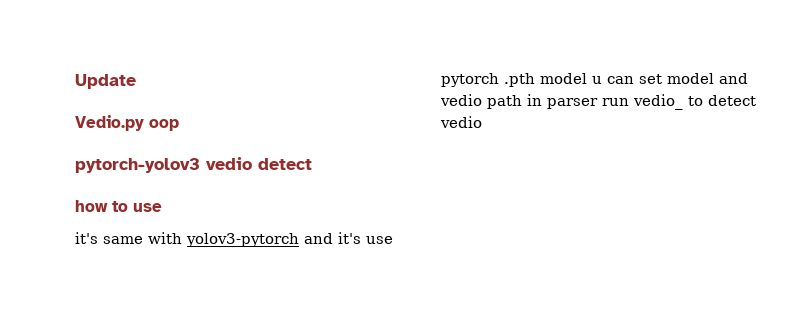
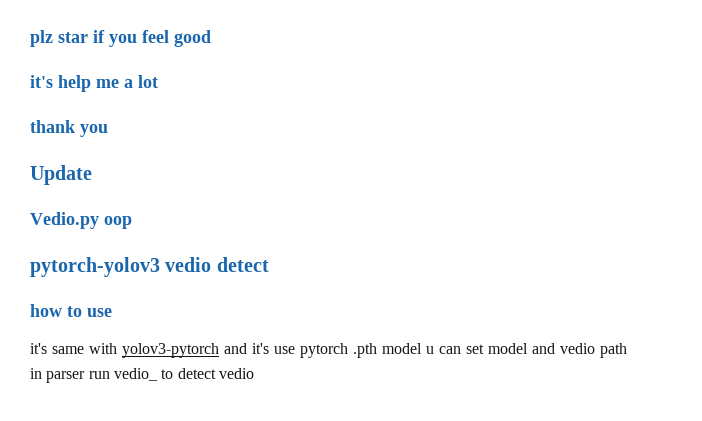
+ plz star if you feel good
+ it's help me a lot
+ thank you

